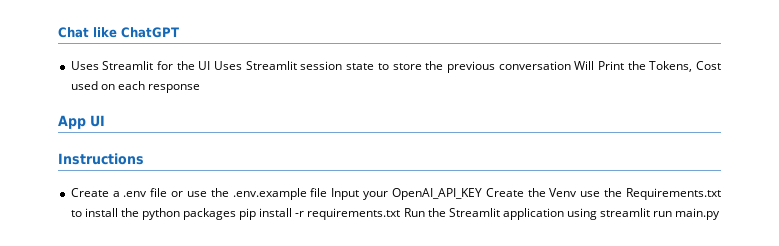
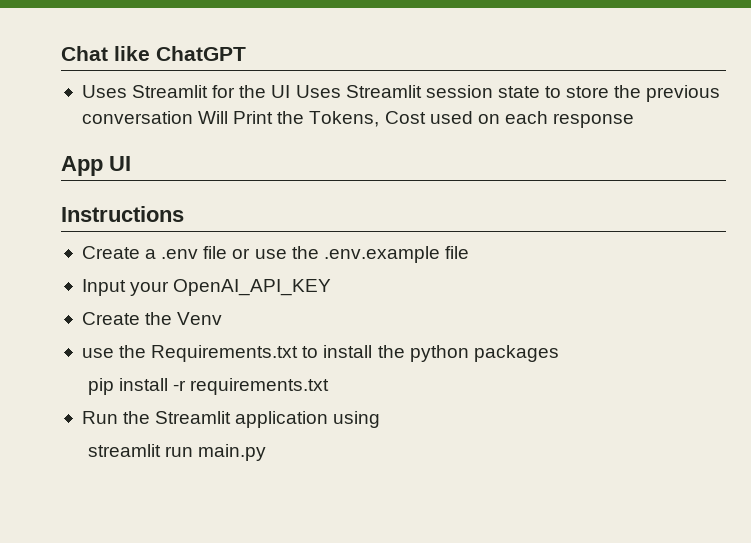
- Create a .env file or use the .env.example file Input your OpenAI_API_KEY Create the Venv use the Requirements.txt to install the python packages pip install -r requirements.txt Run the Streamlit application using streamlit run main.py
+ Create a .env file or use the .env.example file
+ Input your OpenAI_API_KEY
+ Create the Venv
+ use the Requirements.txt to install the python packages
+ pip install -r requirements.txt
+ Run the Streamlit application using
+ streamlit run main.py

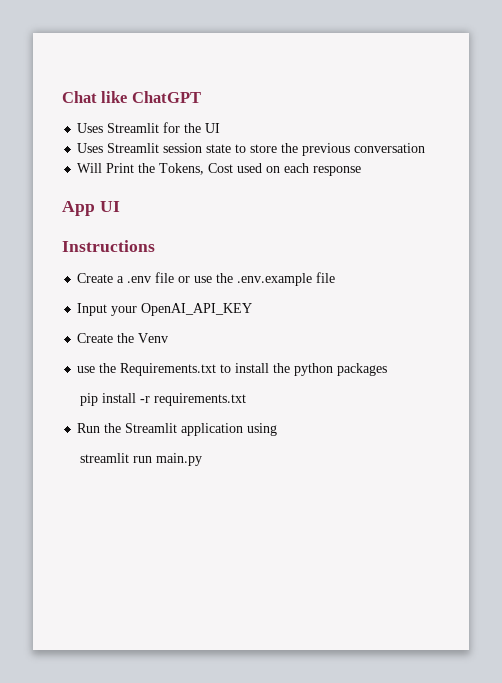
- Uses Streamlit for the UI Uses Streamlit session state to store the previous conversation Will Print the Tokens, Cost used on each response
+ Uses Streamlit for the UI
+ Uses Streamlit session state to store the previous conversation
+ Will Print the Tokens, Cost used on each response

